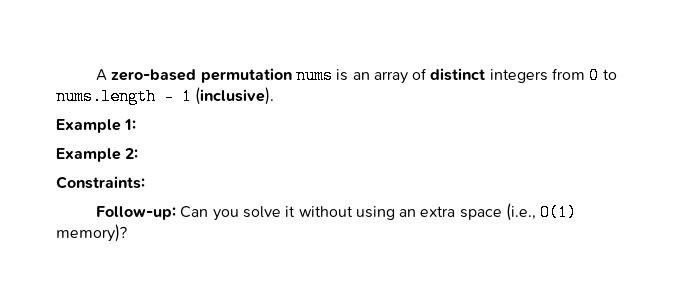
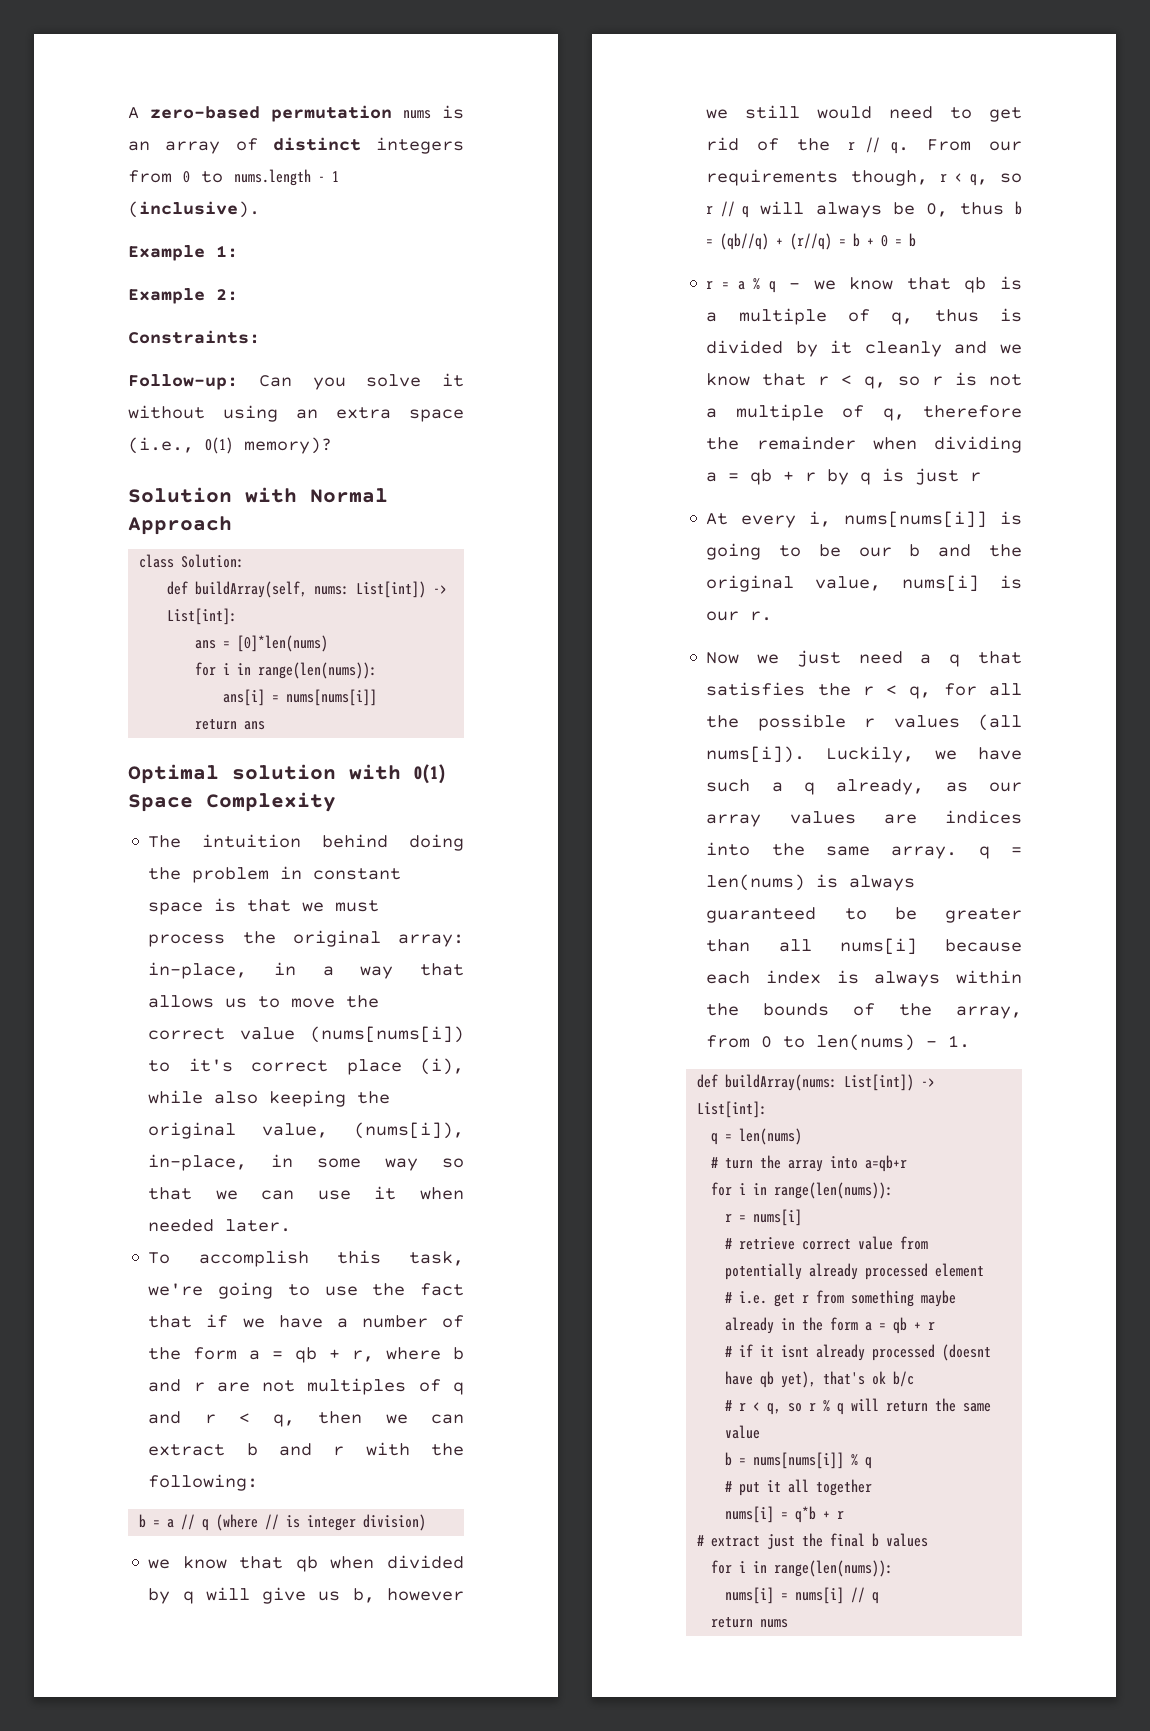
+ Solution with Normal Approach
+ class Solution:
+ def buildArray(self, nums: List[int]) -> List[int]:
+ ans = [0]*len(nums)
+ for i in range(len(nums)):
+ ans[i] = nums[nums[i]]
+ return ans
+ Optimal solution with O(1) Space Complexity
+ The intuition behind doing the problem in constant space is that we must process the original array: in-place, in a way that allows us to move the correct value (nums[nums[i]) to it's correct place (i), while also keeping the original value, (nums[i]), in-place, in some way so that we can use it when needed later.
+ To accomplish this task, we're going to use the fact that if we have a number of the form a = qb + r, where b and r are not multiples of q and r < q, then we can extract b and r with the following:
+ b = a // q (where // is integer division)
+ we know that qb when divided by q will give us b, however we still would need to get rid of the r // q. From our requirements though, r < q, so r // q will always be 0, thus b = (qb//q) + (r//q) = b + 0 = b
+ r = a % q - we know that qb is a multiple of q, thus is divided by it cleanly and we know that r < q, so r is not a multiple of q, therefore the remainder when dividing a = qb + r by q is just r
+ At every i, nums[nums[i]] is going to be our b and the original value, nums[i] is our r.
+ Now we just need a q that satisfies the r < q, for all the possible r values (all nums[i]). Luckily, we have such a q already, as our array values are indices into the same array. q = len(nums) is always guaranteed to be greater than all nums[i] because each index is always within the bounds of the array, from 0 to len(nums) - 1.
+ def buildArray(nums: List[int]) -> List[int]:
+ q = len(nums)
+ # turn the array into a=qb+r
+ for i in range(len(nums)):
+ r = nums[i]
+ # retrieve correct value from potentially already processed element
+ # i.e. get r from something maybe already in the form a = qb + r
+ # if it isnt already processed (doesnt have qb yet), that's ok b/c
+ # r < q, so r % q will return the same value
+ b = nums[nums[i]] % q
+ # put it all together
+ nums[i] = q*b + r
+ # extract just the final b values
+ for i in range(len(nums)):
+ nums[i] = nums[i] // q
+ return nums

